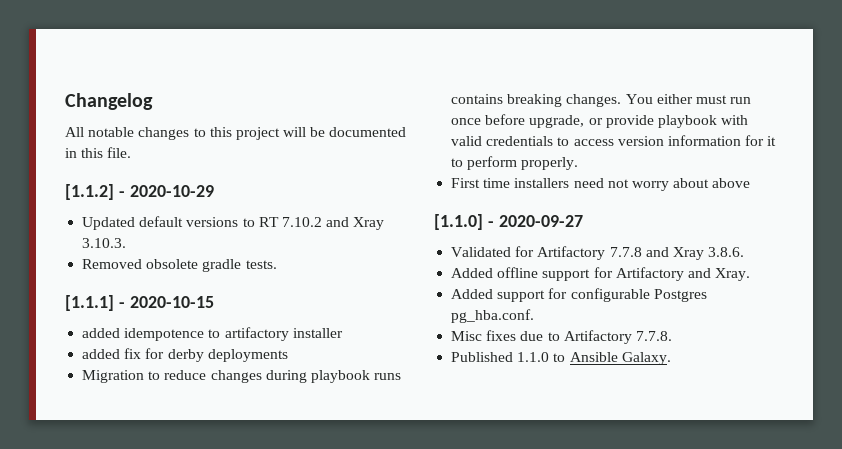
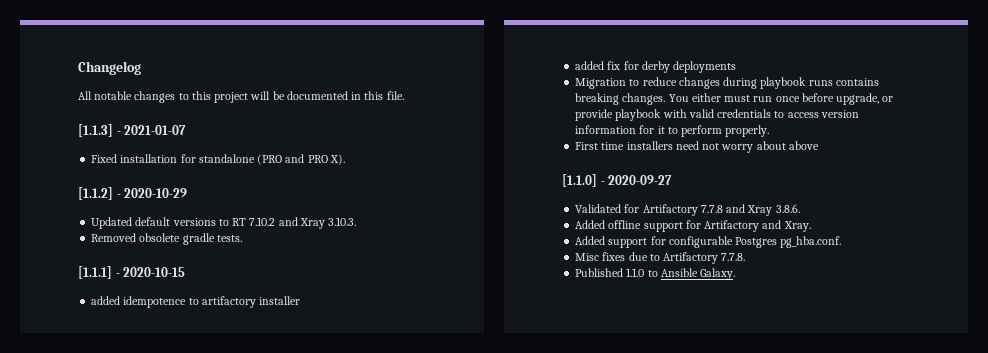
+ [1.1.3] - 2021-01-07
+ Fixed installation for standalone (PRO and PRO X).

